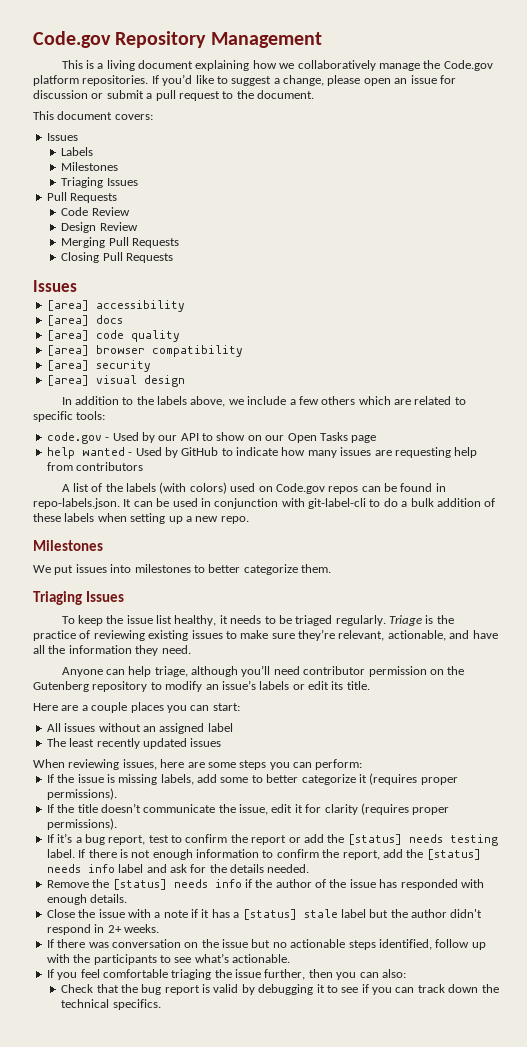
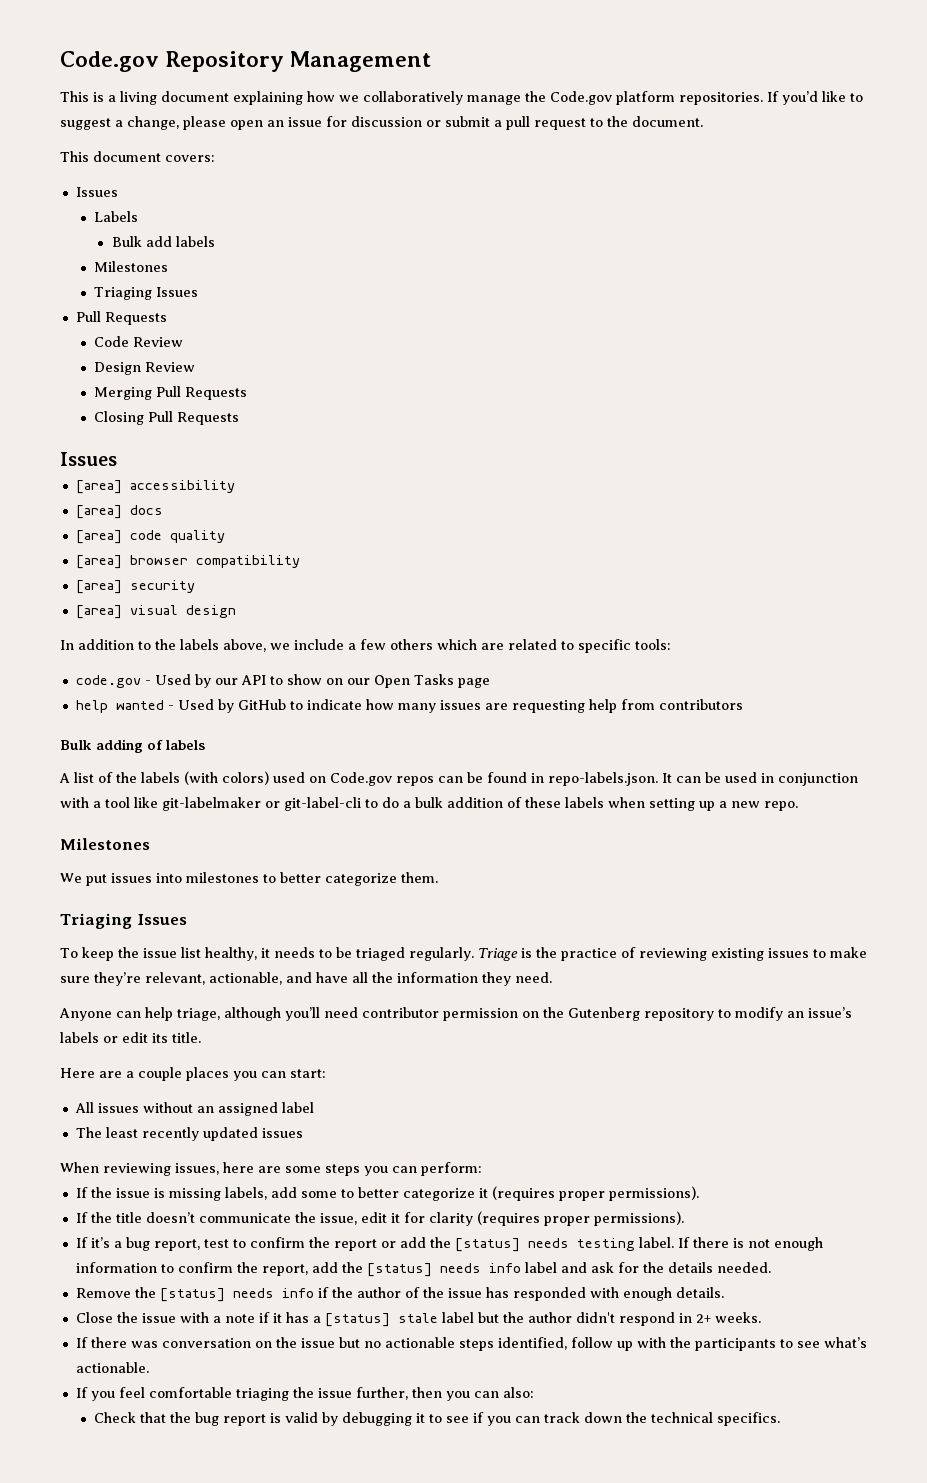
+ Bulk add labels
+ Bulk adding of labels
- A list of the labels (with colors) used on Code.gov repos can be found in repo-labels.json. It can be used in conjunction with git-label-cli to do a bulk addition of these labels when setting up a new repo.
+ A list of the labels (with colors) used on Code.gov repos can be found in repo-labels.json. It can be used in conjunction with a tool like git-labelmaker or git-label-cli to do a bulk addition of these labels when setting up a new repo.

